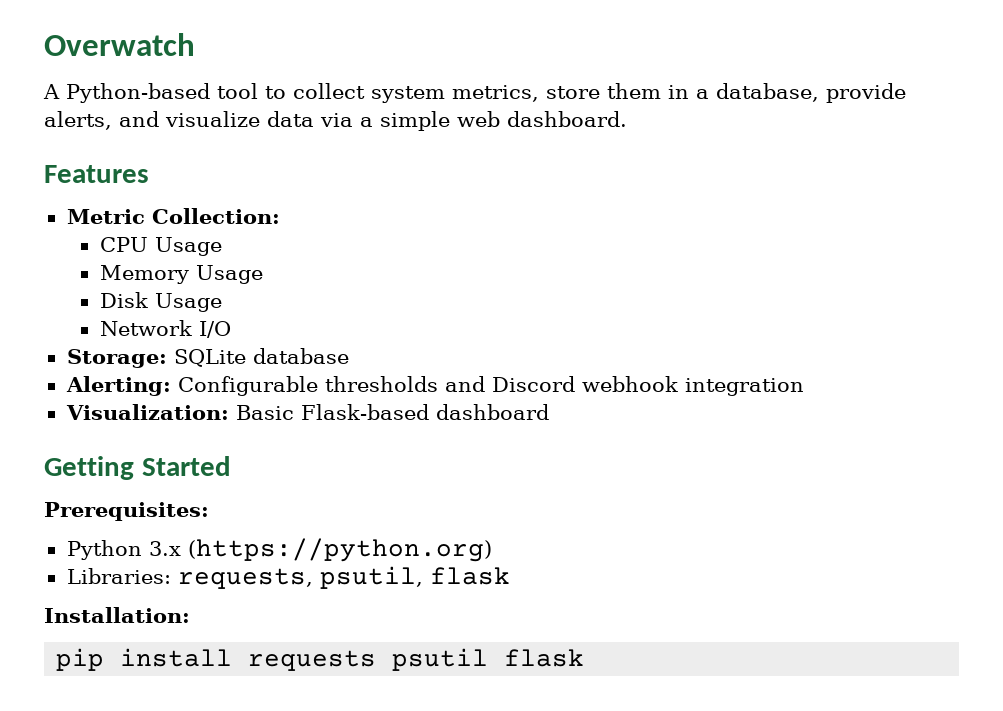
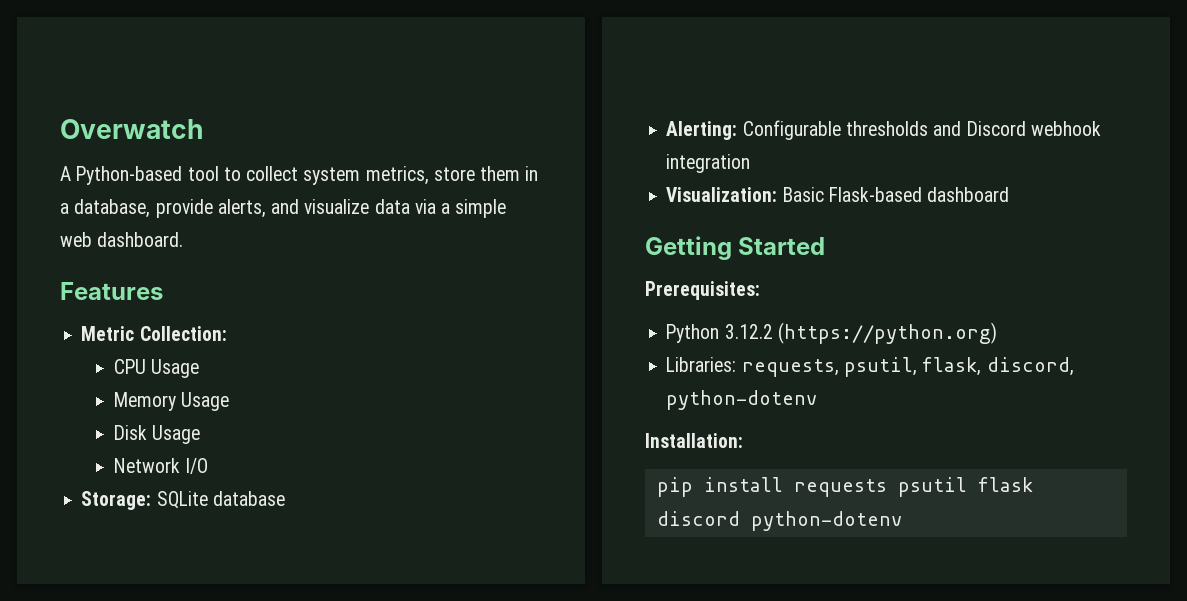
- Python 3.x (https://python.org)
+ Python 3.12.2 (https://python.org)
- Libraries: requests, psutil, flask
+ Libraries: requests, psutil, flask, discord, python-dotenv
- pip install requests psutil flask
+ pip install requests psutil flask discord python-dotenv

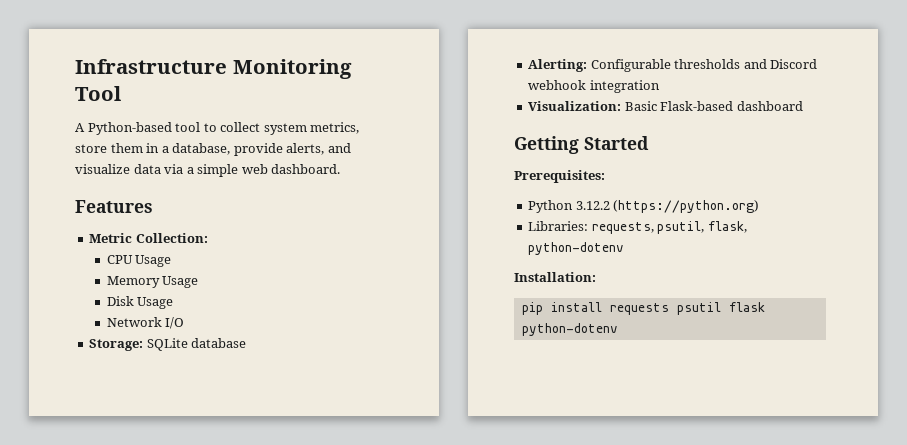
- Overwatch
+ Infrastructure Monitoring Tool
- Libraries: requests, psutil, flask, discord, python-dotenv
+ Libraries: requests, psutil, flask, python-dotenv
- pip install requests psutil flask discord python-dotenv
+ pip install requests psutil flask python-dotenv

